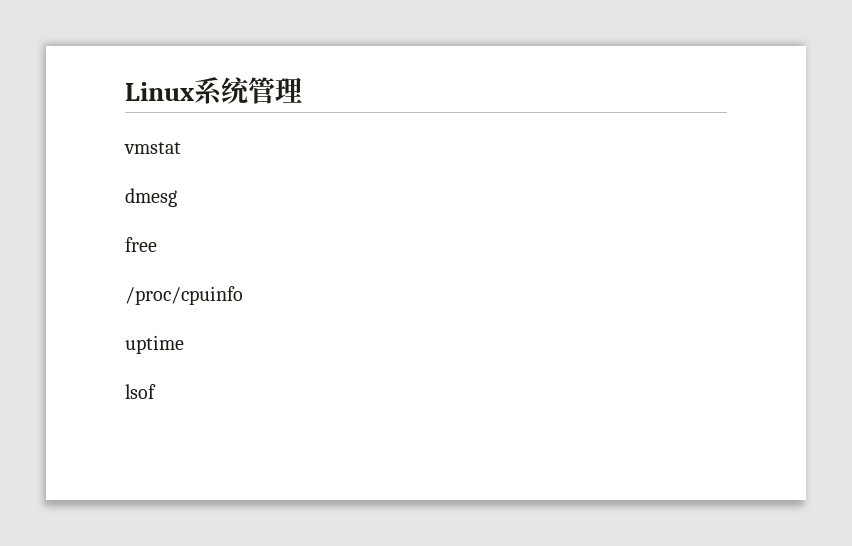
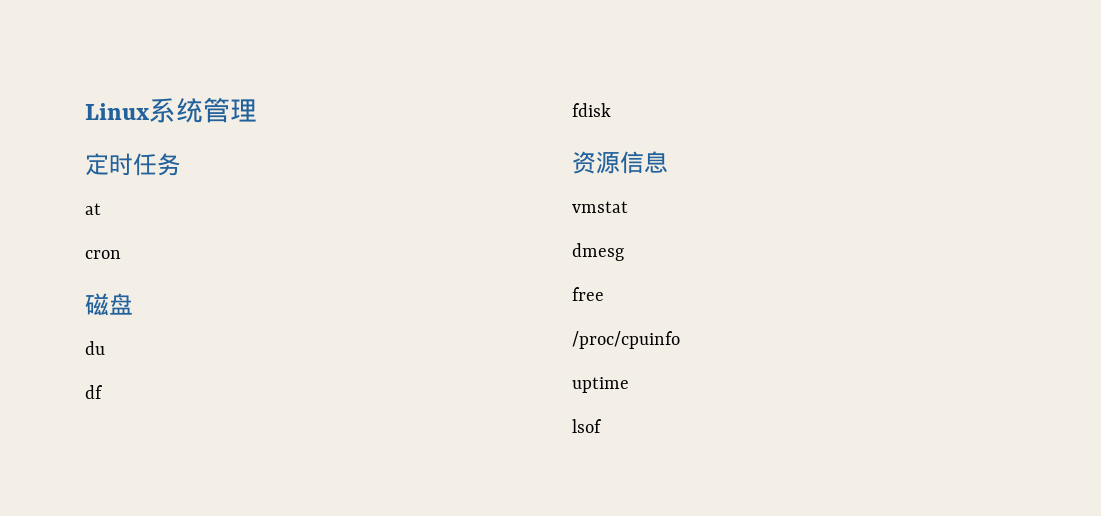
+ 定时任务
+ at
+ cron
+ 磁盘
+ du
+ df
+ fdisk
+ 资源信息

